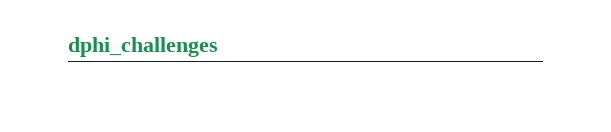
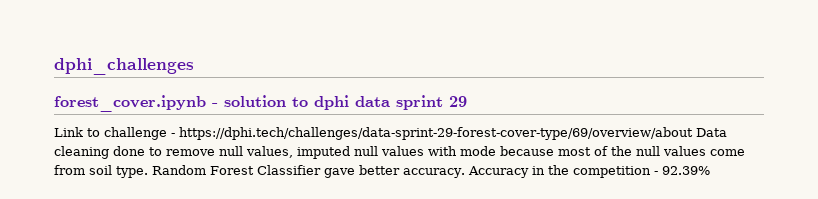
+ forest_cover.ipynb - solution to dphi data sprint 29
+ Link to challenge - https://dphi.tech/challenges/data-sprint-29-forest-cover-type/69/overview/about Data cleaning done to remove null values, imputed null values with mode because most of the null values come from soil type. Random Forest Classifier gave better accuracy. Accuracy in the competition - 92.39%

